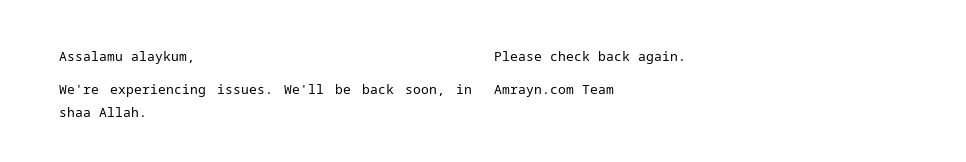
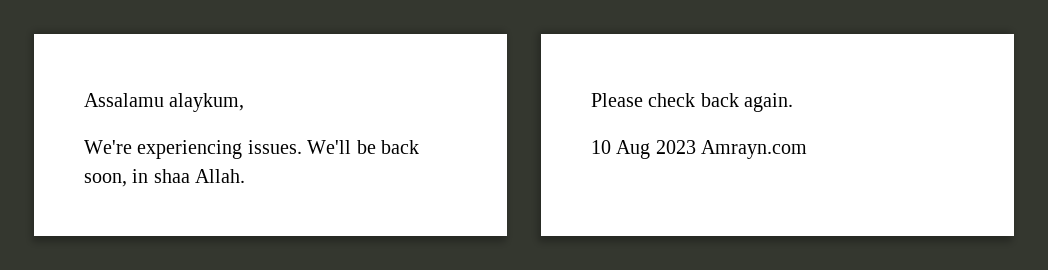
- Amrayn.com Team
+ 10 Aug 2023 Amrayn.com

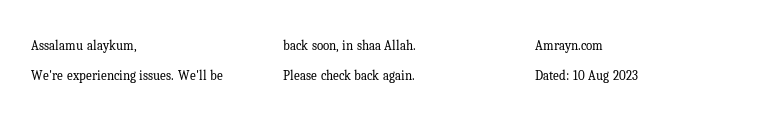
- 10 Aug 2023 Amrayn.com
+ Amrayn.com
+ Dated: 10 Aug 2023

